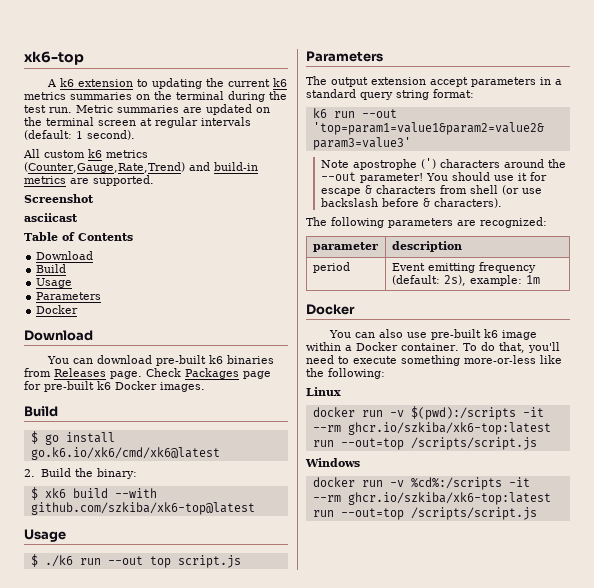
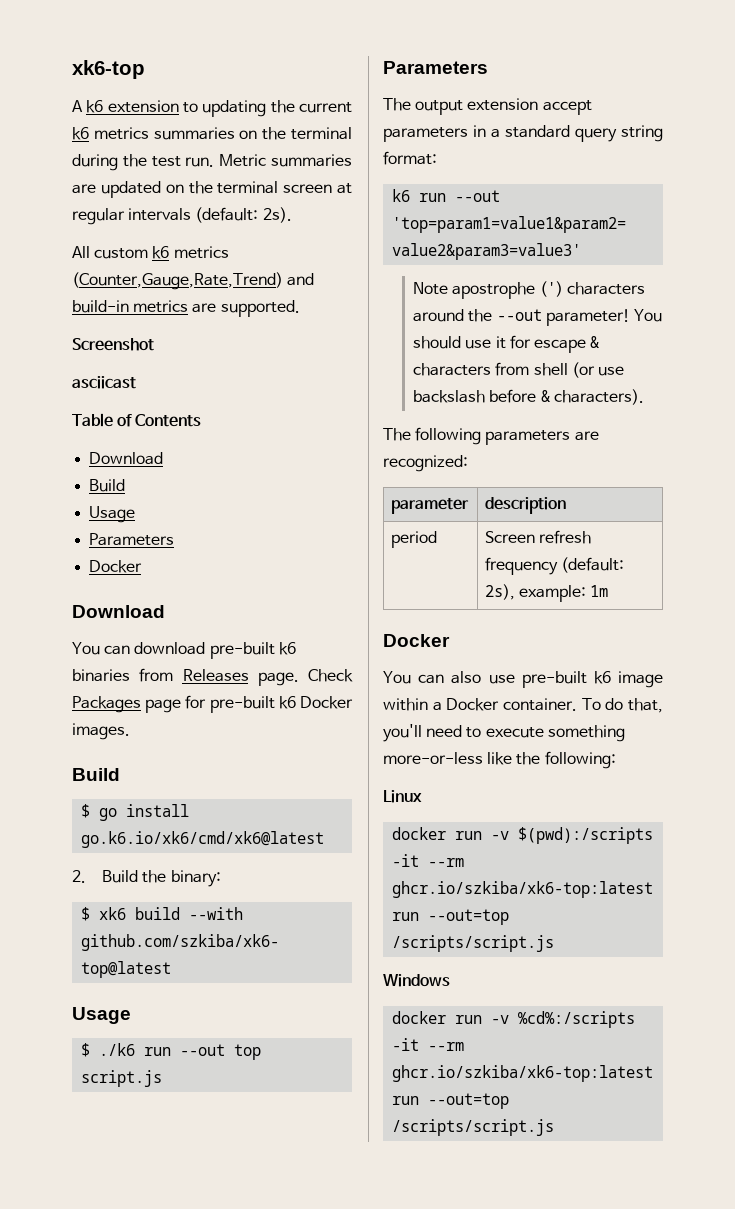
- Metric summaries are updated on the terminal screen at regular intervals (default: 1 second).
+ Metric summaries are updated on the terminal screen at regular intervals (default: 2s).
- period | Event emitting frequency (default: 2s), example: 1m
+ period | Screen refresh frequency (default: 2s), example: 1m

